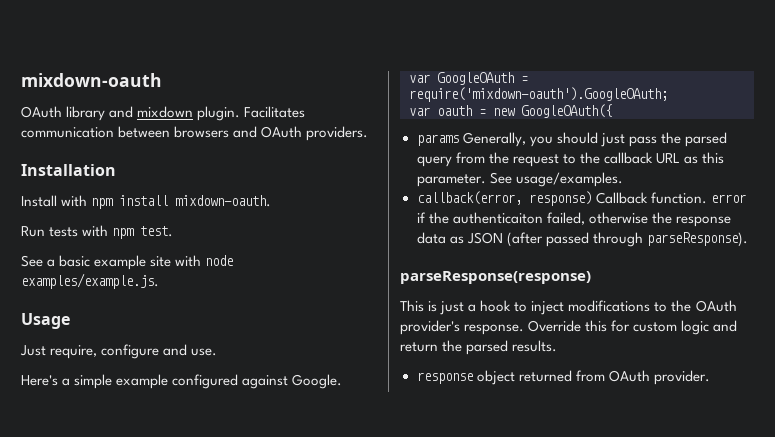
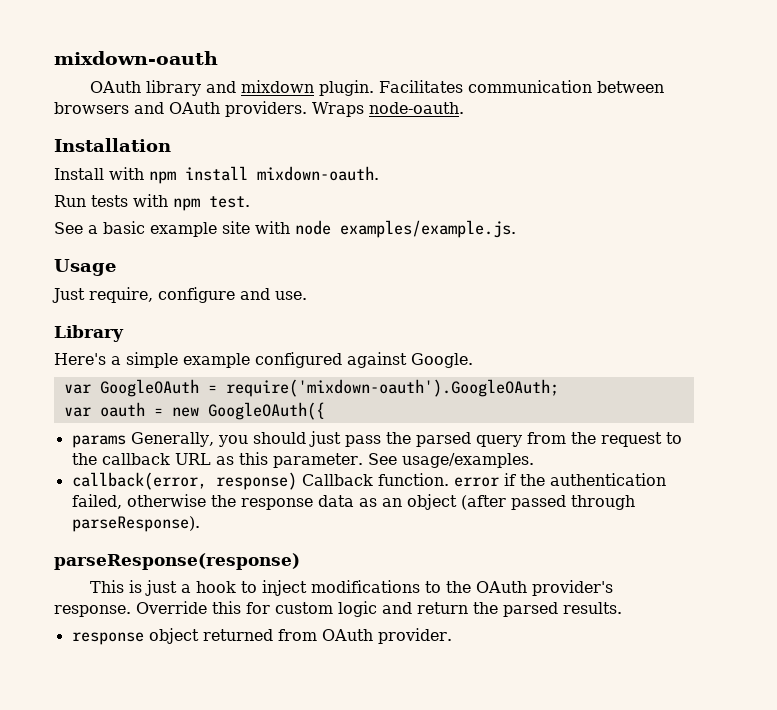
+ Wraps node-oauth.
+ Library
- callback(error, response) Callback function. error if the authenticaiton failed, otherwise the response data as JSON (after passed through parseResponse).
+ callback(error, response) Callback function. error if the authentication failed, otherwise the response data as an object (after passed through parseResponse).

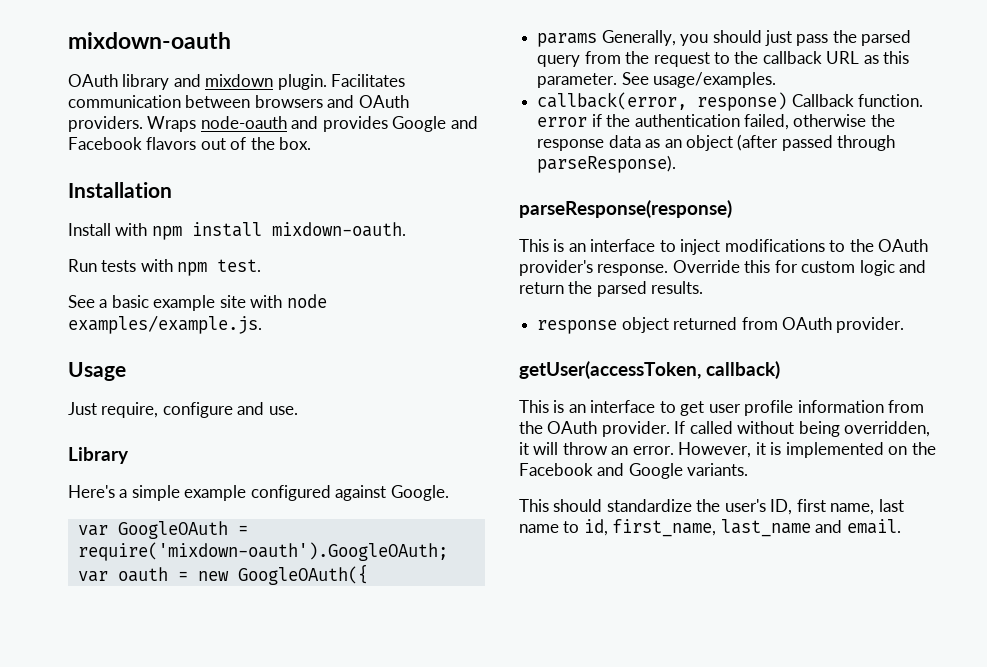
- Wraps node-oauth.
+ Wraps node-oauth and provides Google and Facebook flavors out of the box.
- This is just a hook to inject modifications to the OAuth provider's response.
+ This is an interface to inject modifications to the OAuth provider's response.
+ getUser(accessToken, callback)
+ This is an interface to get user profile information from the OAuth provider. If called without being overridden, it will throw an error. However, it is implemented on the Facebook and Google variants.
+ This should standardize the user's ID, first name, last name to id, first_name, last_name and email.

